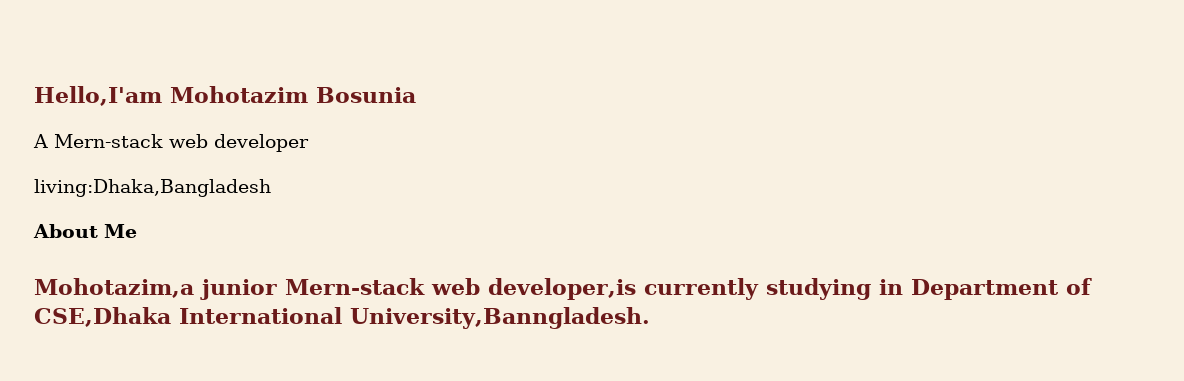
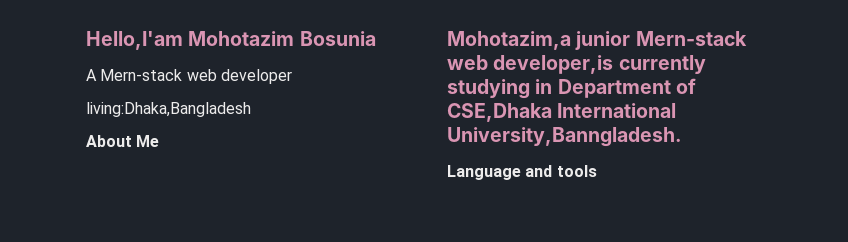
+ Language and tools

